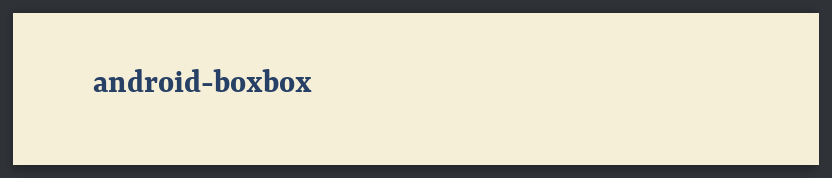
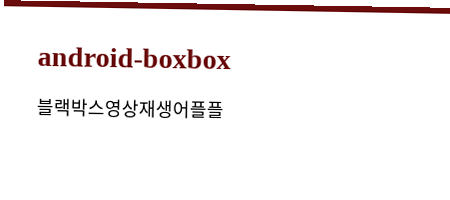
+ 블랙박스영상재생어플플

